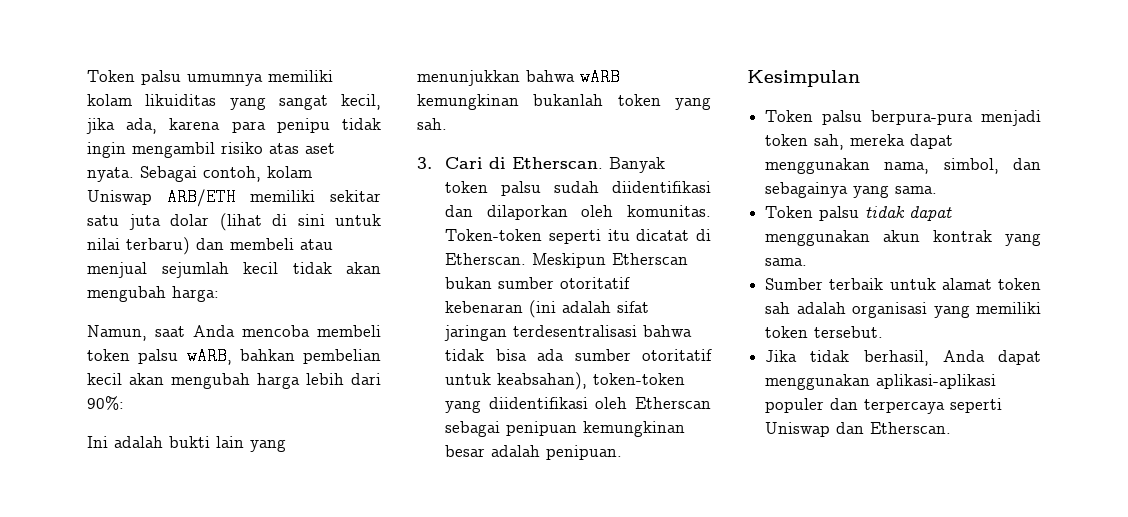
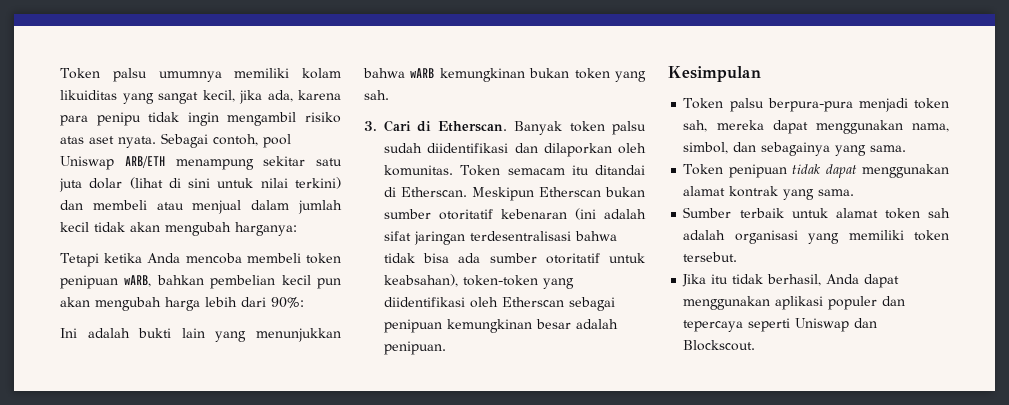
- Sebagai contoh, kolam Uniswap ARB/ETH memiliki sekitar satu juta dolar (lihat di sini untuk nilai terbaru) dan membeli atau menjual sejumlah kecil tidak akan mengubah harga:
- Namun, saat Anda mencoba membeli token palsu wARB, bahkan pembelian kecil akan mengubah harga lebih dari 90%:
+ Sebagai contoh, pool Uniswap ARB/ETH menampung sekitar satu juta dolar (lihat di sini untuk nilai terkini) dan membeli atau menjual dalam jumlah kecil tidak akan mengubah harganya:
+ Tetapi ketika Anda mencoba membeli token penipuan wARB, bahkan pembelian kecil pun akan mengubah harga lebih dari 90%:
- Ini adalah bukti lain yang menunjukkan bahwa wARB kemungkinan bukanlah token yang sah.
+ Ini adalah bukti lain yang menunjukkan bahwa wARB kemungkinan bukan token yang sah.
- Token-token seperti itu dicatat di Etherscan.
+ Token semacam itu ditandai di Etherscan.
- Token palsu tidak dapat menggunakan akun kontrak yang sama.
+ Token penipuan tidak dapat menggunakan alamat kontrak yang sama.
- Jika tidak berhasil, Anda dapat menggunakan aplikasi-aplikasi populer dan terpercaya seperti Uniswap dan Etherscan.
+ Jika itu tidak berhasil, Anda dapat menggunakan aplikasi populer dan tepercaya seperti Uniswap dan Blockscout.

